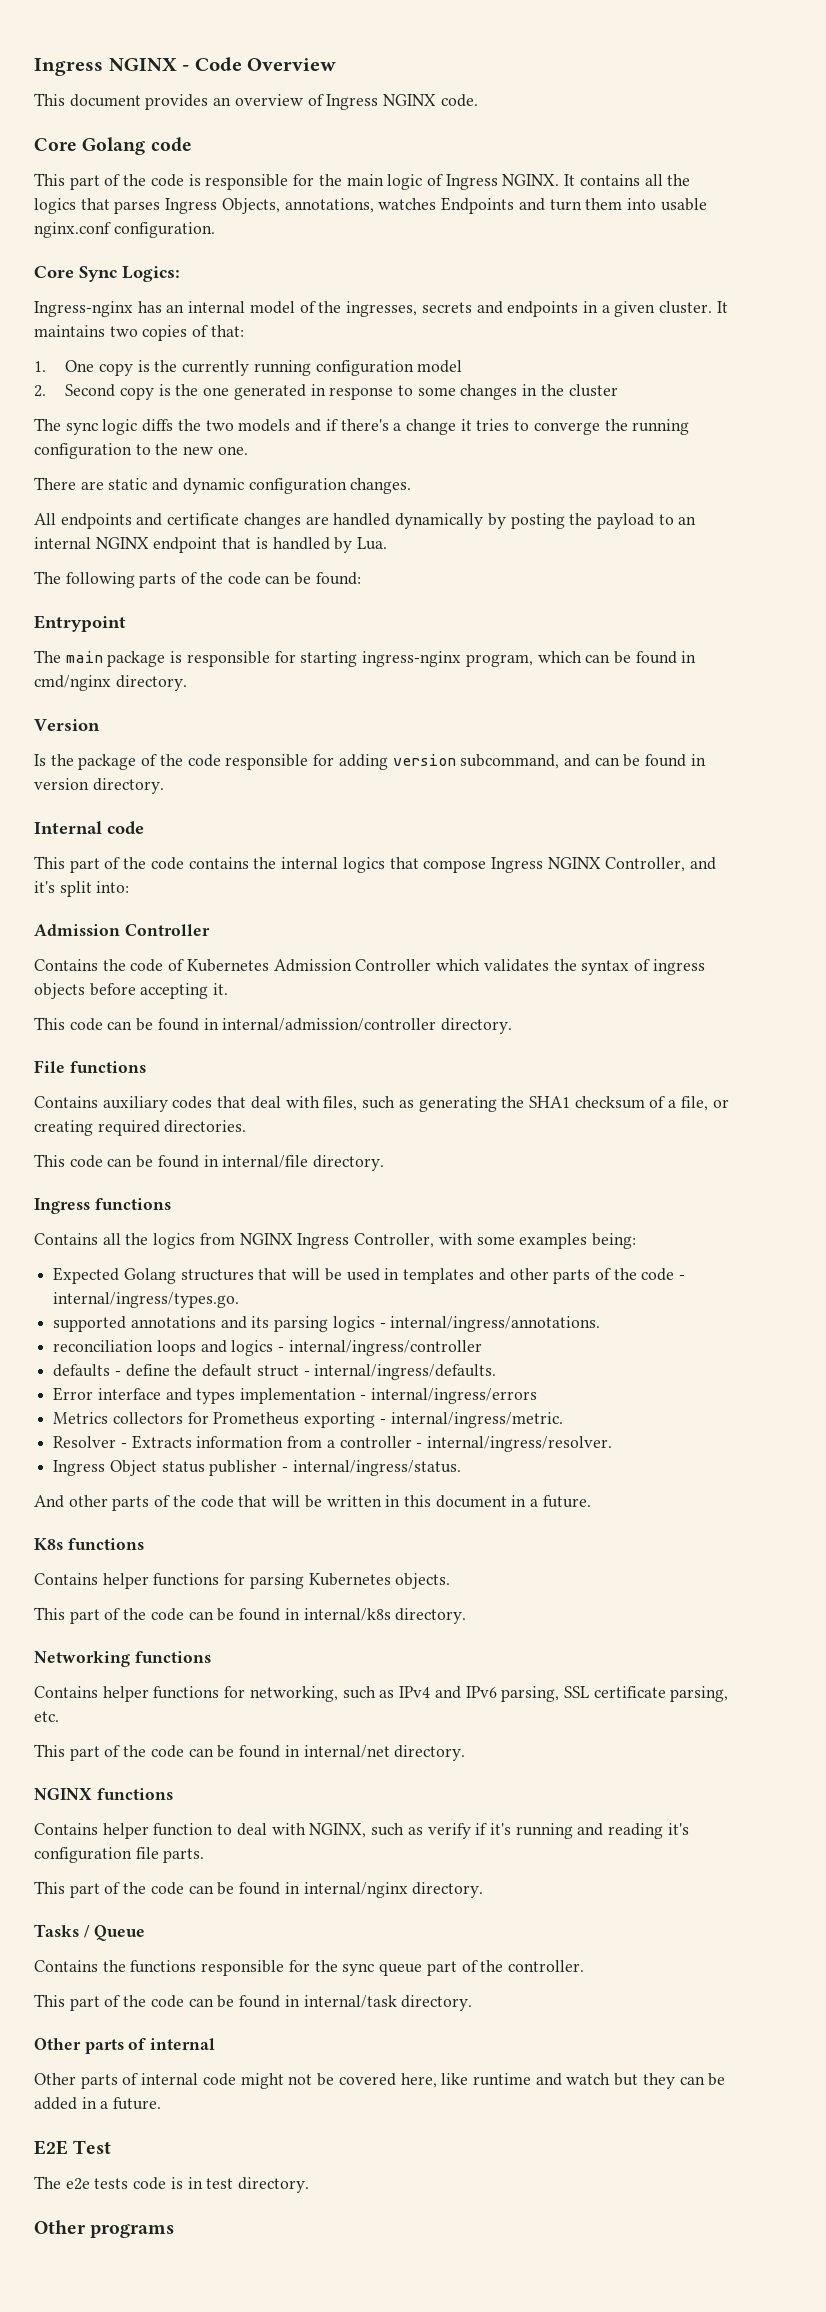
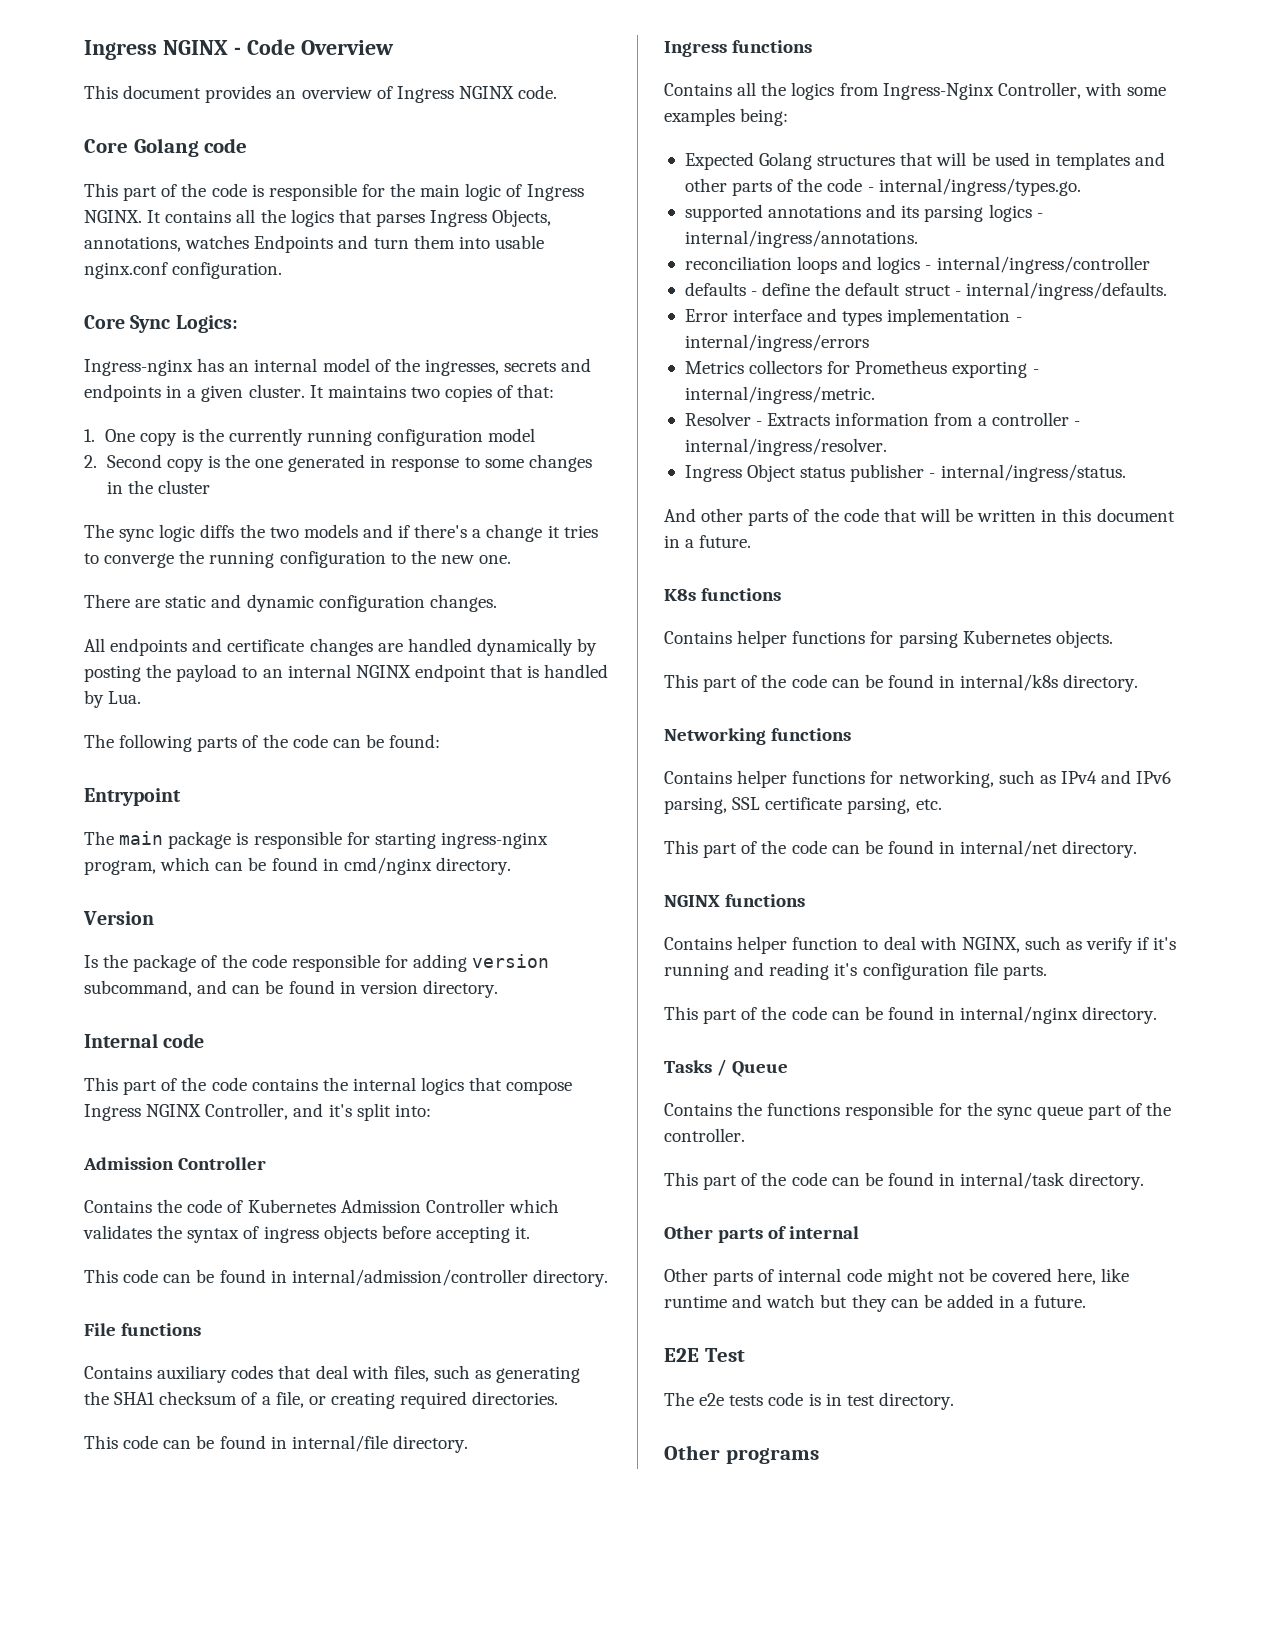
- Contains all the logics from NGINX Ingress Controller, with some examples being:
+ Contains all the logics from Ingress-Nginx Controller, with some examples being:

